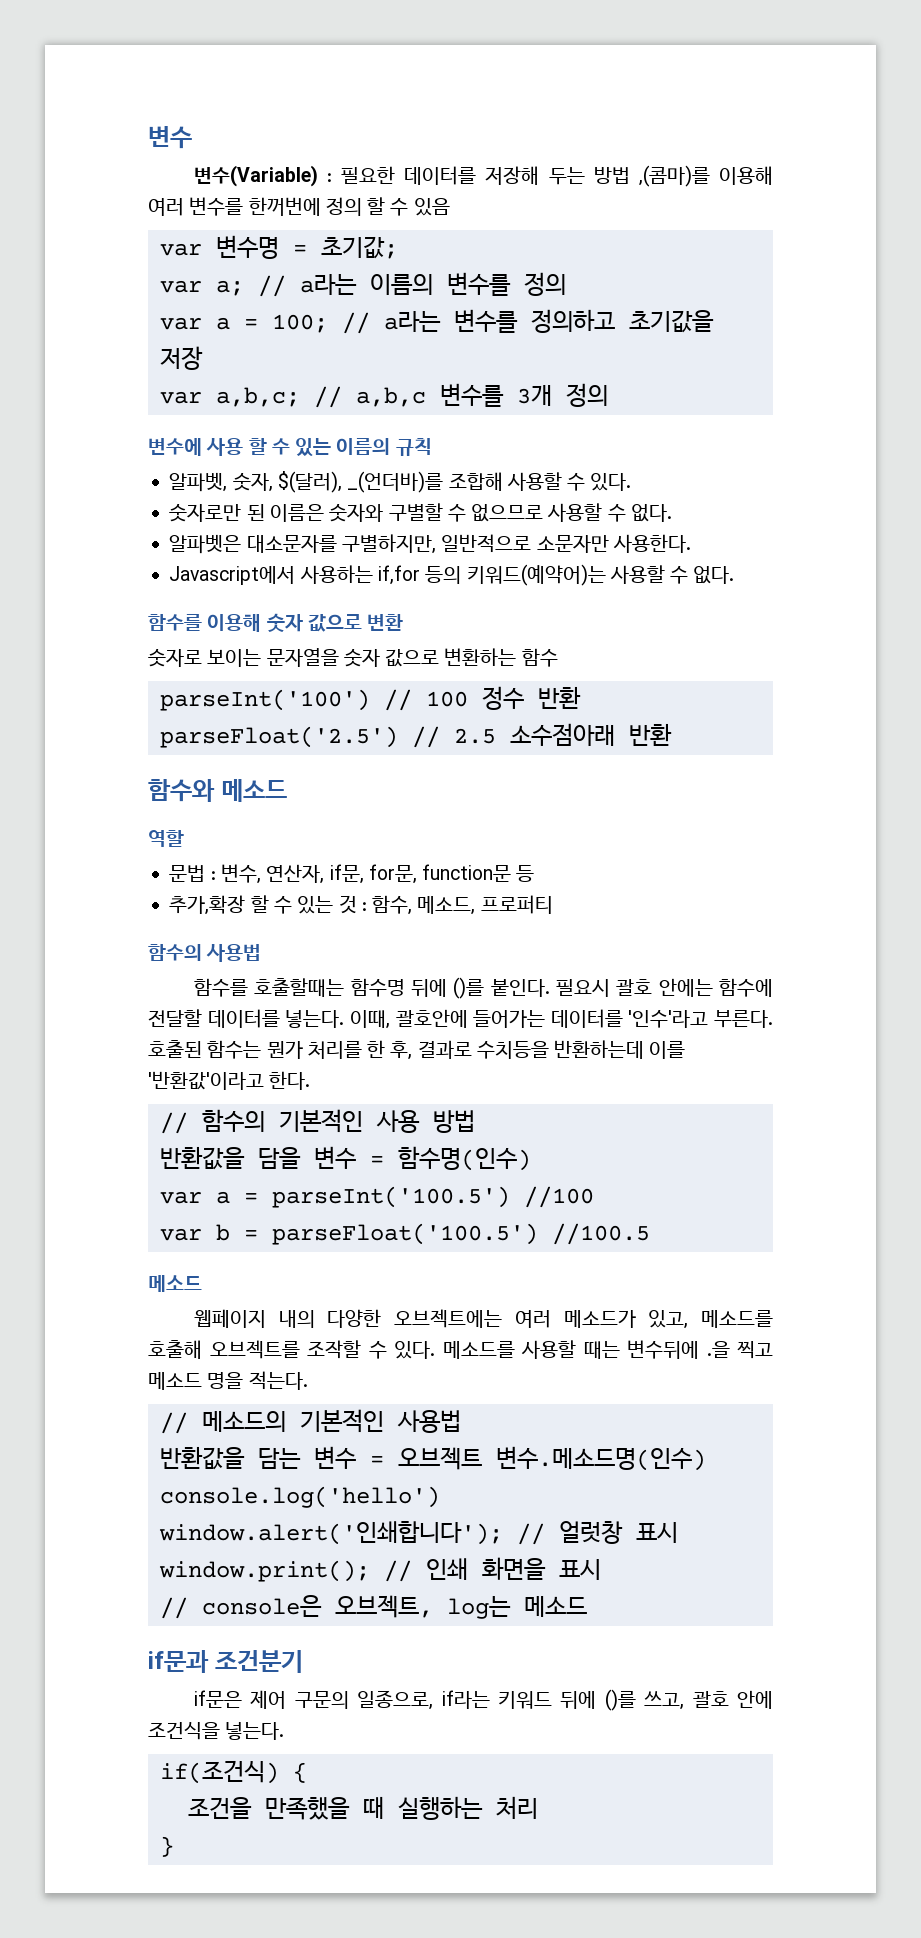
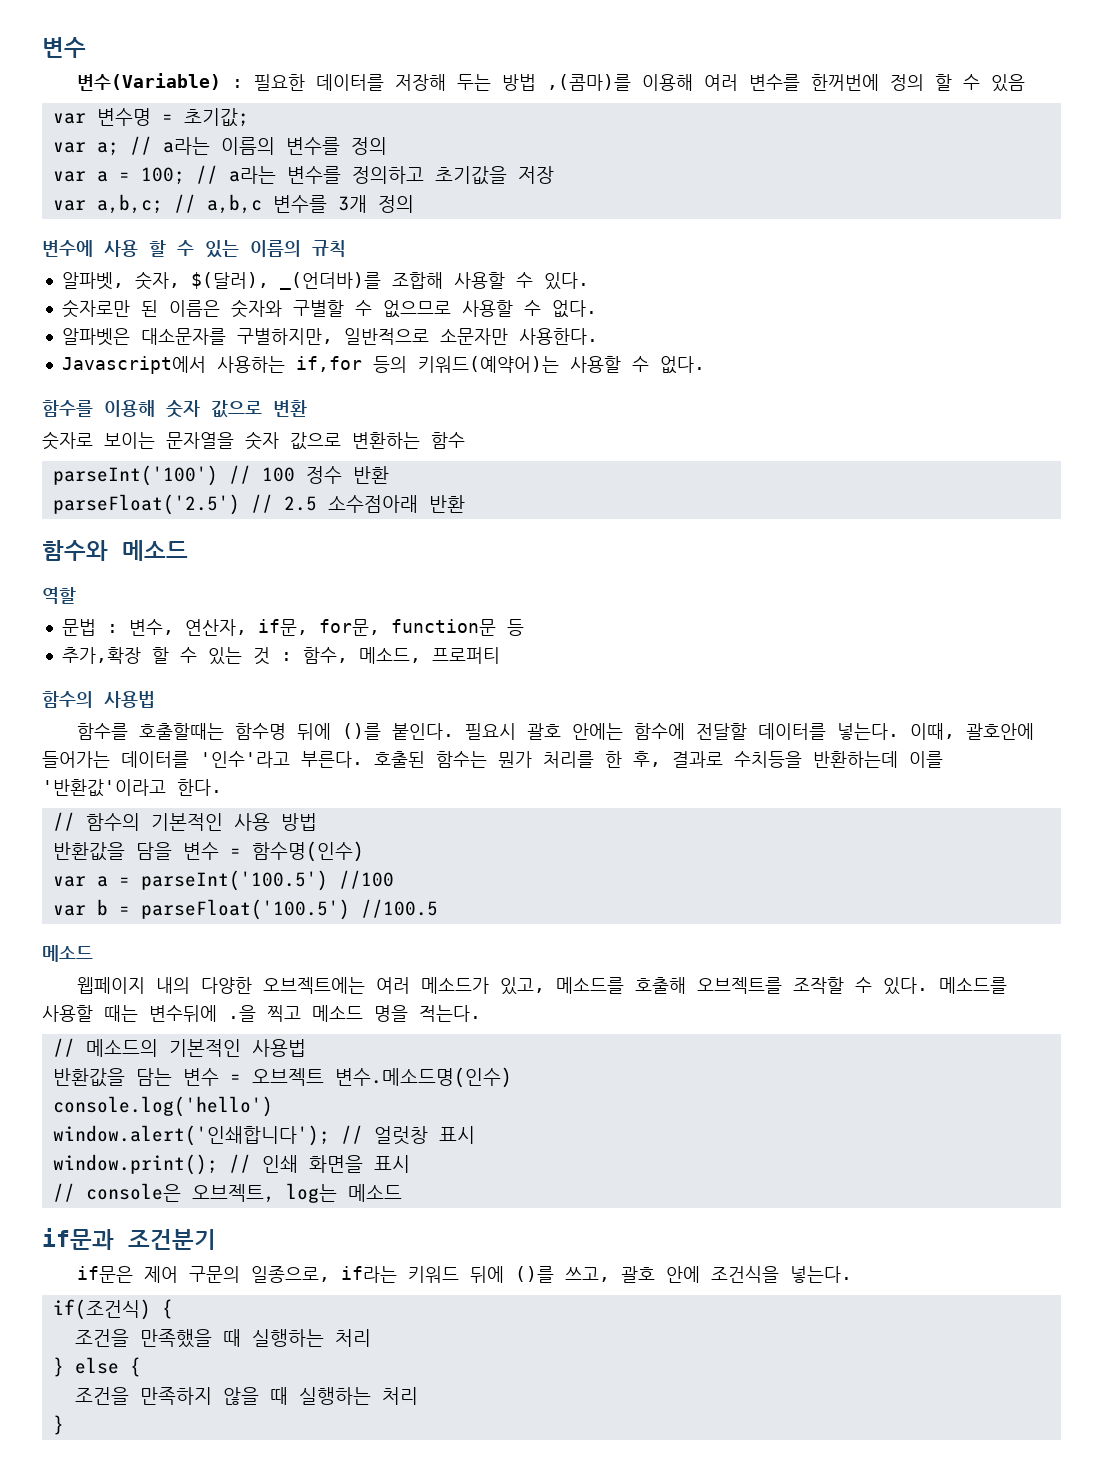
+ } else {
+ 조건을 만족하지 않을 때 실행하는 처리

